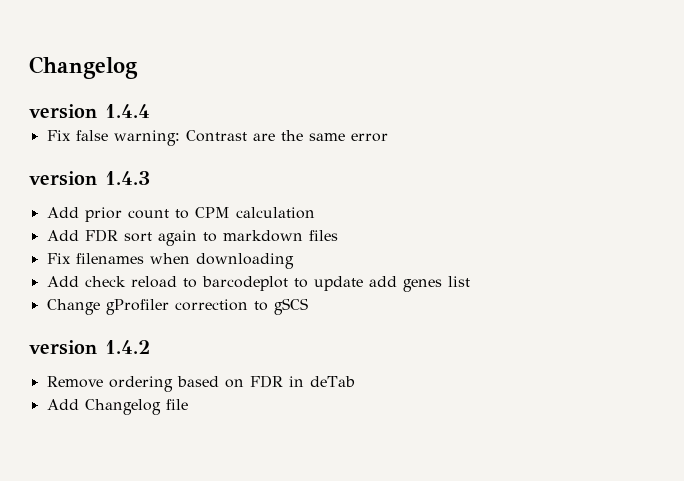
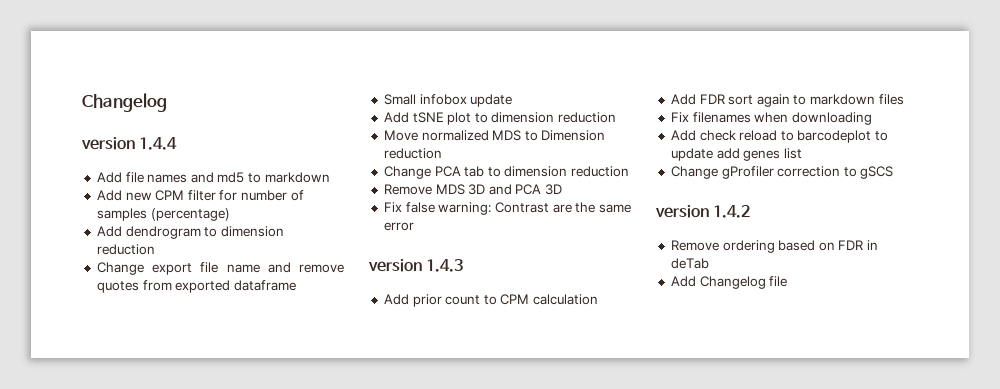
+ Add file names and md5 to markdown
+ Add new CPM filter for number of samples (percentage)
+ Add dendrogram to dimension reduction
+ Change export file name and remove quotes from exported dataframe
+ Small infobox update
+ Add tSNE plot to dimension reduction
+ Move normalized MDS to Dimension reduction
+ Change PCA tab to dimension reduction
+ Remove MDS 3D and PCA 3D

